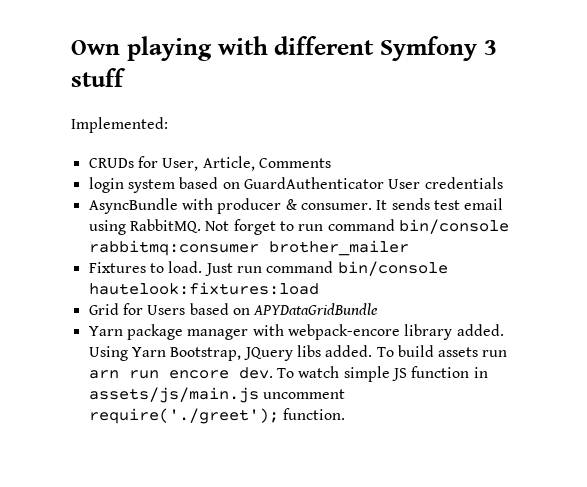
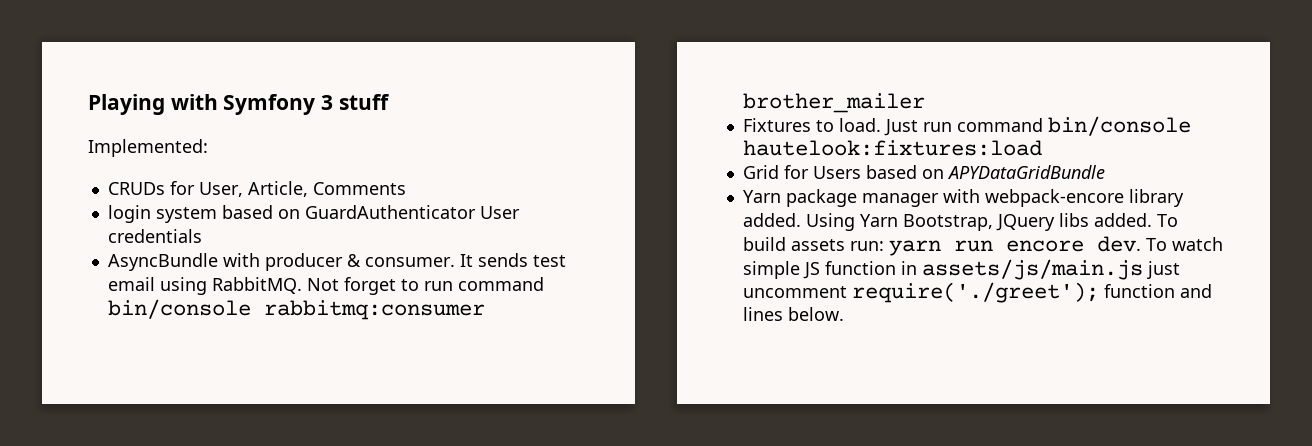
- Own playing with different Symfony 3 stuff
+ Playing with Symfony 3 stuff
- To build assets run arn run encore dev.
+ To build assets run: yarn run encore dev.
- To watch simple JS function in assets/js/main.js uncomment require('./greet'); function.
+ To watch simple JS function in assets/js/main.js just uncomment require('./greet'); function and lines below.

